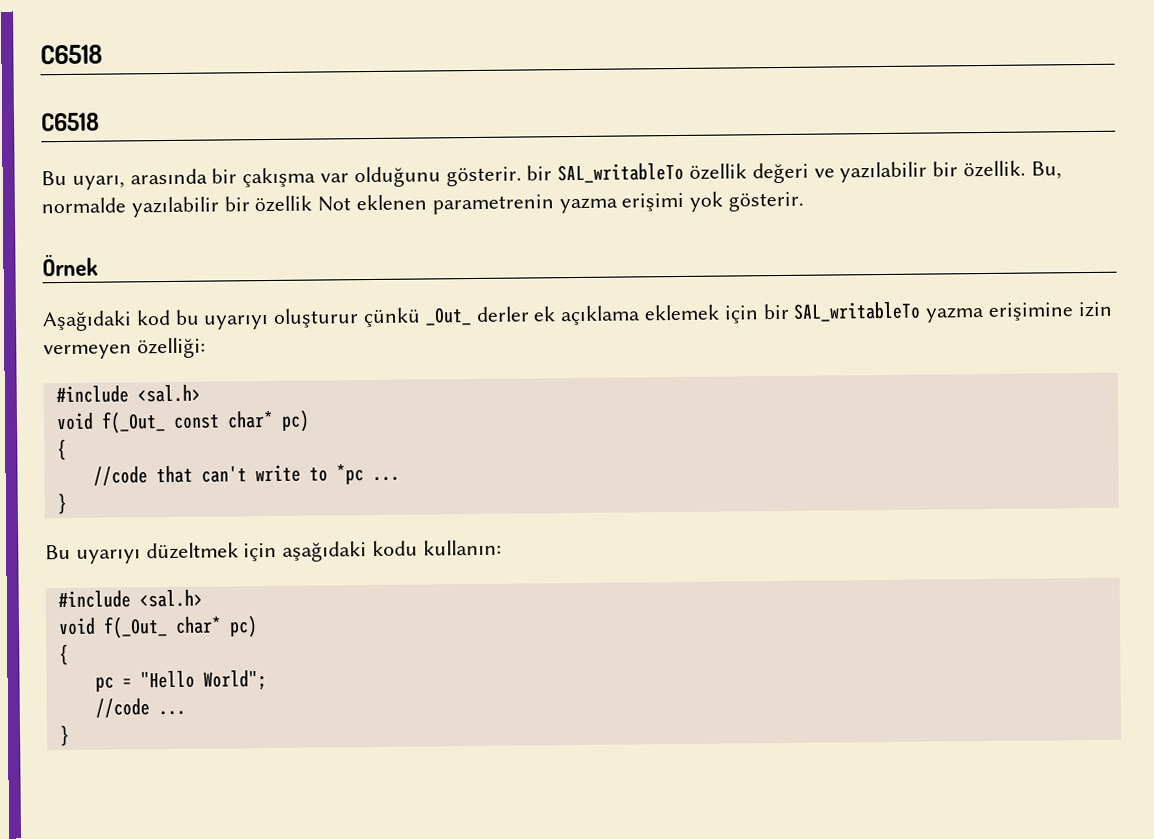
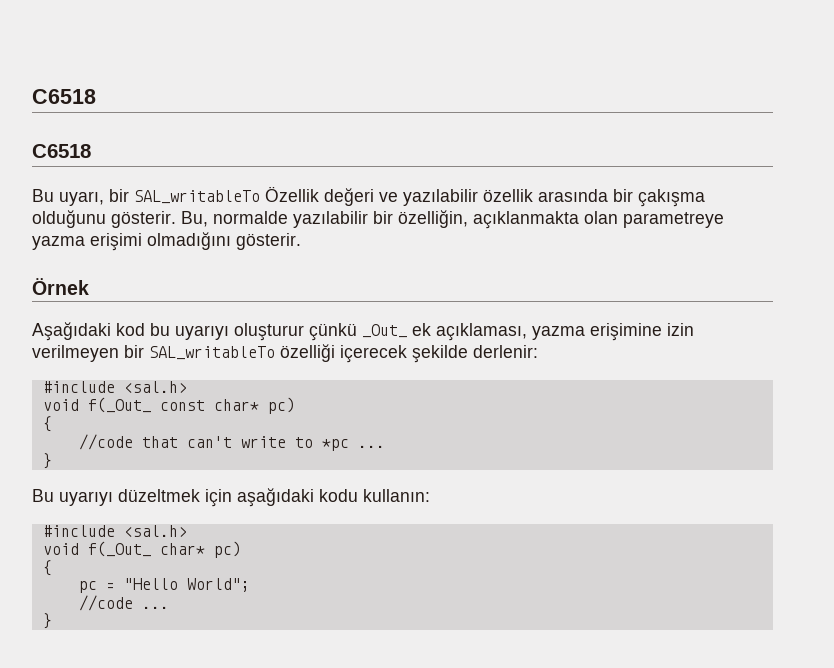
- Bu uyarı, arasında bir çakışma var olduğunu gösterir. bir SAL_writableTo özellik değeri ve yazılabilir bir özellik. Bu, normalde yazılabilir bir özellik Not eklenen parametrenin yazma erişimi yok gösterir.
+ Bu uyarı, bir SAL_writableTo Özellik değeri ve yazılabilir özellik arasında bir çakışma olduğunu gösterir. Bu, normalde yazılabilir bir özelliğin, açıklanmakta olan parametreye yazma erişimi olmadığını gösterir.
- Aşağıdaki kod bu uyarıyı oluşturur çünkü _Out_ derler ek açıklama eklemek için bir SAL_writableTo yazma erişimine izin vermeyen özelliği:
+ Aşağıdaki kod bu uyarıyı oluşturur çünkü _Out_ ek açıklaması, yazma erişimine izin verilmeyen bir SAL_writableTo özelliği içerecek şekilde derlenir:

